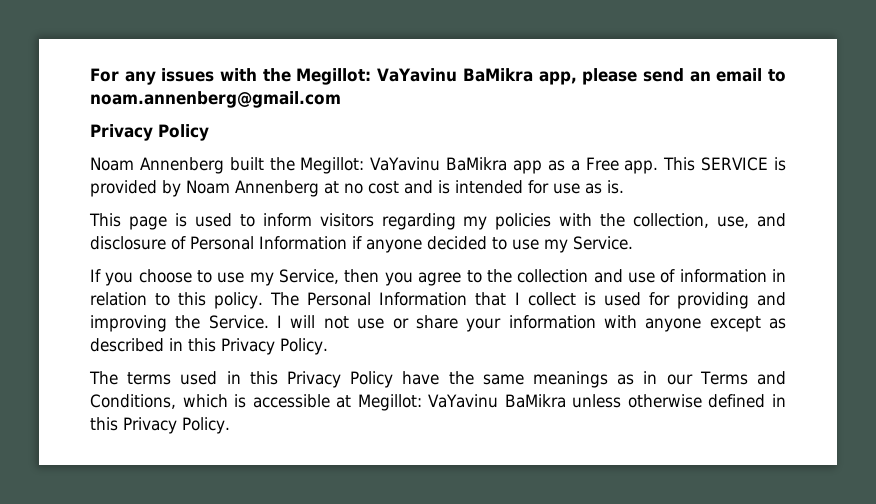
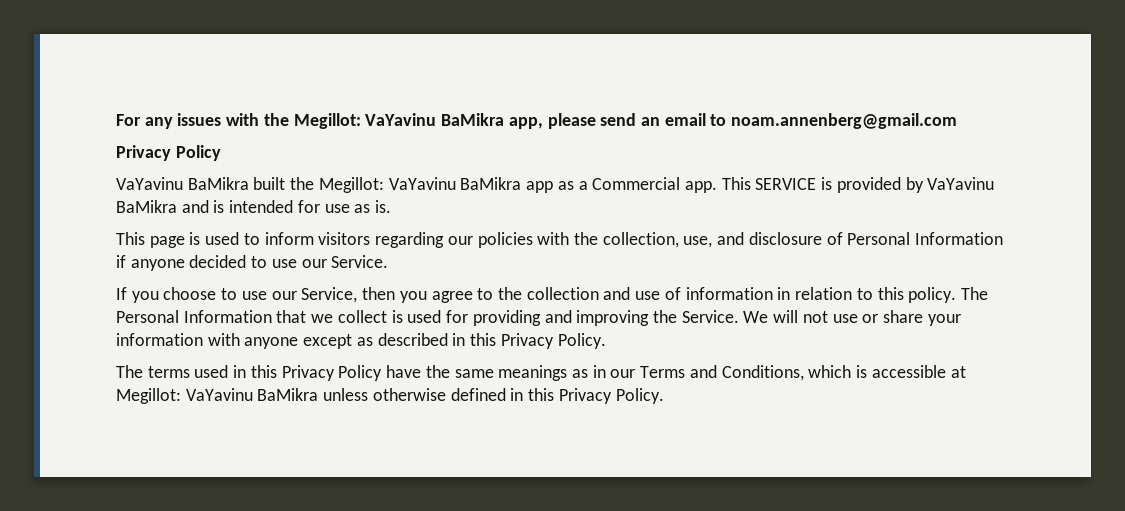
- Noam Annenberg built the Megillot: VaYavinu BaMikra app as a Free app.
+ VaYavinu BaMikra built the Megillot: VaYavinu BaMikra app as a Commercial app.
- This SERVICE is provided by Noam Annenberg at no cost and is intended for use as is.
+ This SERVICE is provided by VaYavinu BaMikra and is intended for use as is.
- This page is used to inform visitors regarding my policies with the collection, use, and disclosure of Personal Information if anyone decided to use my Service.
+ This page is used to inform visitors regarding our policies with the collection, use, and disclosure of Personal Information if anyone decided to use our Service.
- If you choose to use my Service, then you agree to the collection and use of information in relation to this policy.
+ If you choose to use our Service, then you agree to the collection and use of information in relation to this policy.
- The Personal Information that I collect is used for providing and improving the Service.
+ The Personal Information that we collect is used for providing and improving the Service.
- I will not use or share your information with anyone except as described in this Privacy Policy.
+ We will not use or share your information with anyone except as described in this Privacy Policy.

